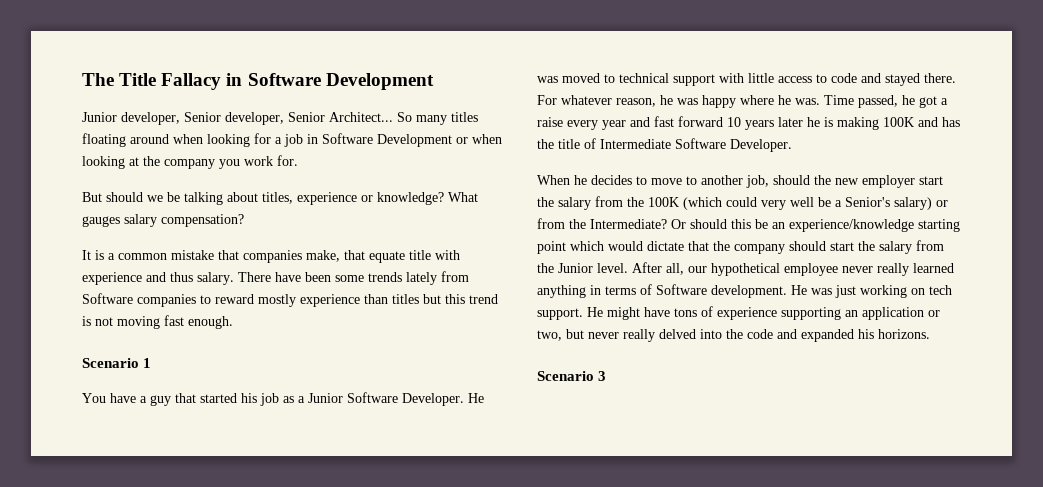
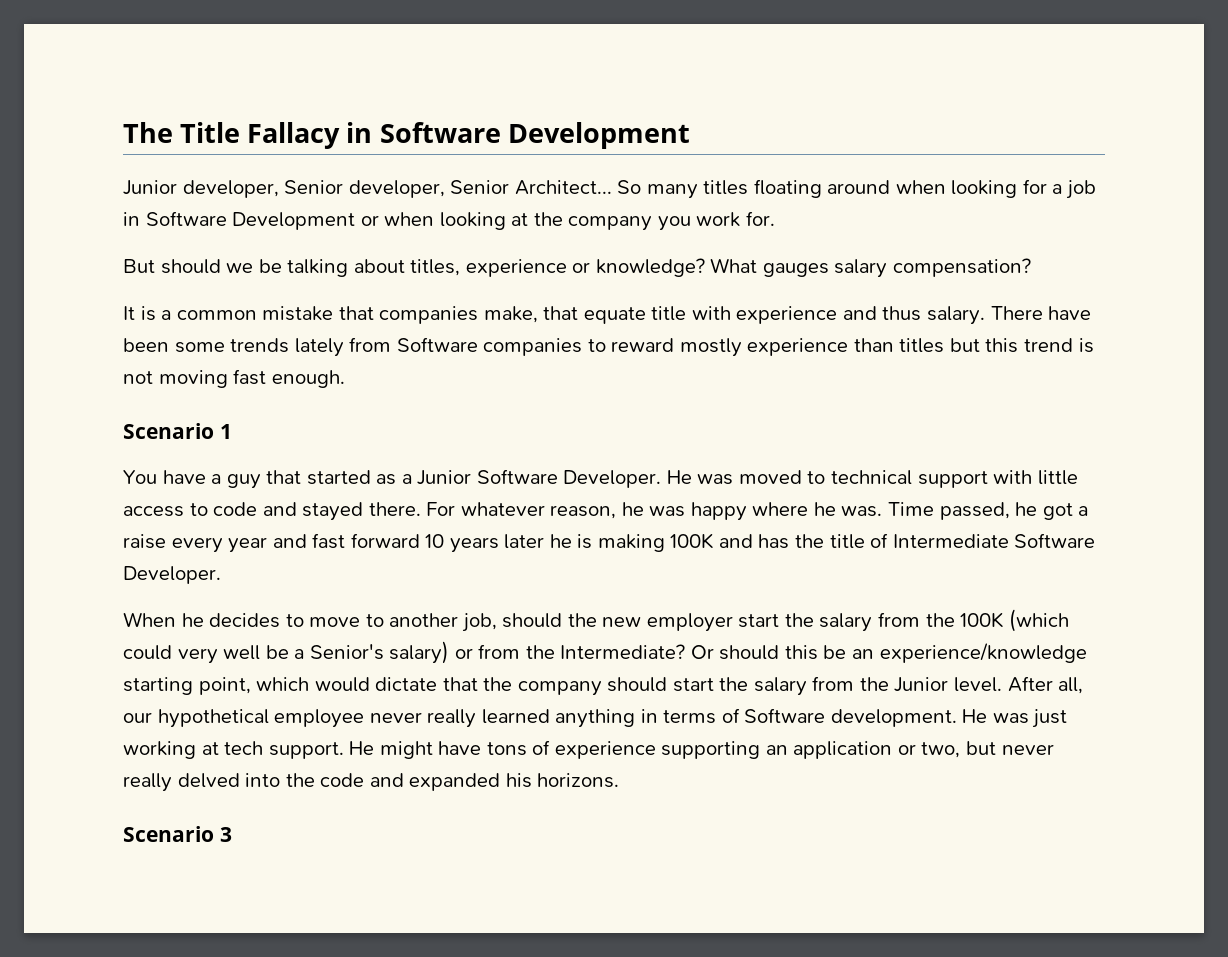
- You have a guy that started his job as a Junior Software Developer.
+ You have a guy that started as a Junior Software Developer.
- Or should this be an experience/knowledge starting point which would dictate that the company should start the salary from the Junior level.
+ Or should this be an experience/knowledge starting point, which would dictate that the company should start the salary from the Junior level.
- He was just working on tech support.
+ He was just working at tech support.

